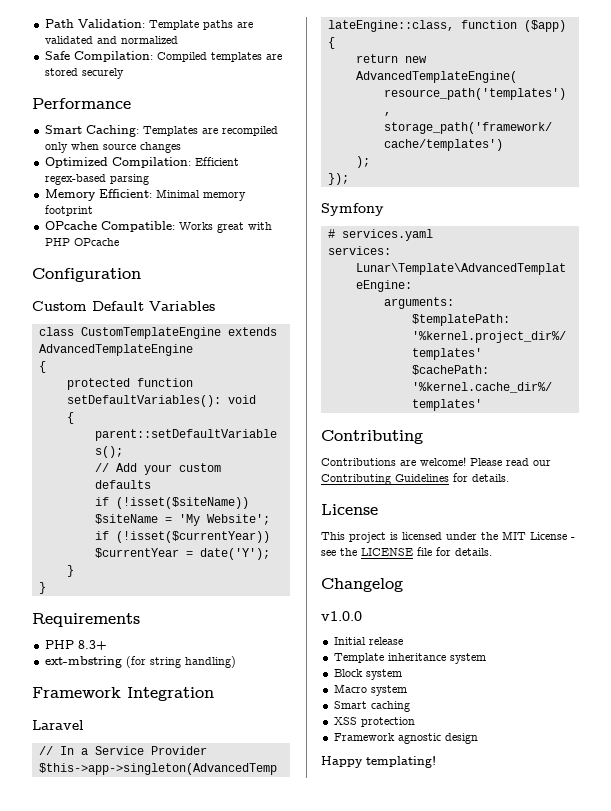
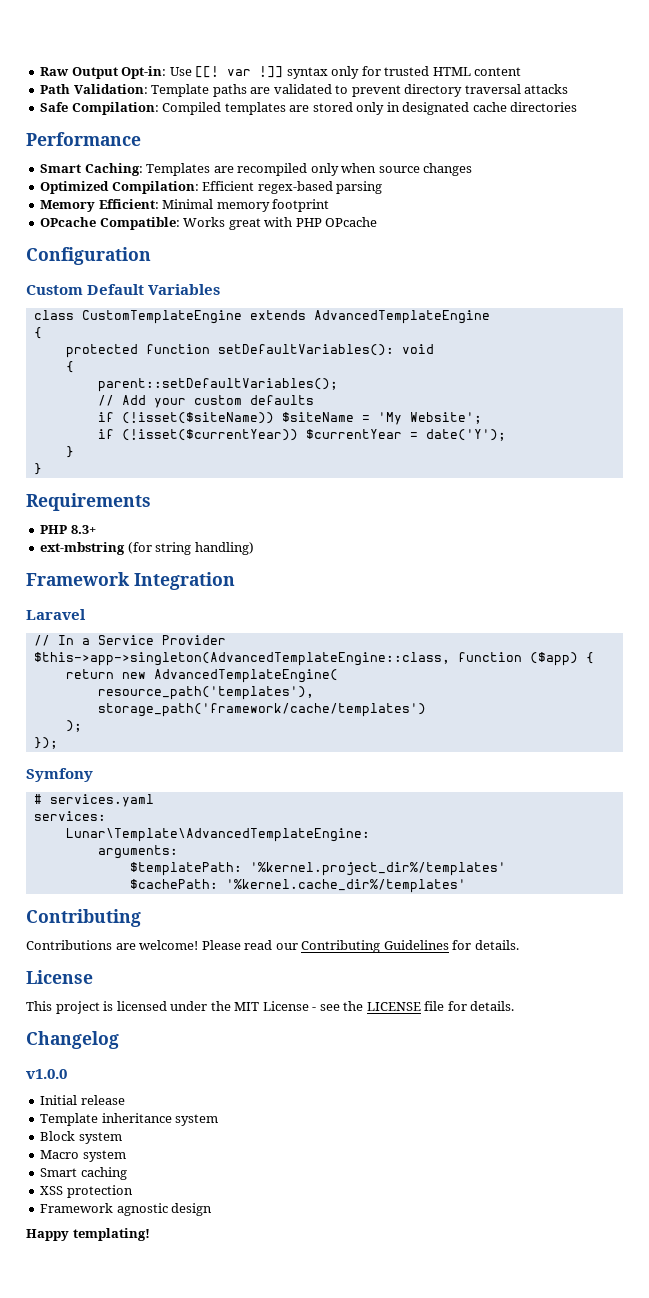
+ Raw Output Opt-in: Use [[! var !]] syntax only for trusted HTML content
- Path Validation: Template paths are validated and normalized
+ Path Validation: Template paths are validated to prevent directory traversal attacks
- Safe Compilation: Compiled templates are stored securely
+ Safe Compilation: Compiled templates are stored only in designated cache directories

